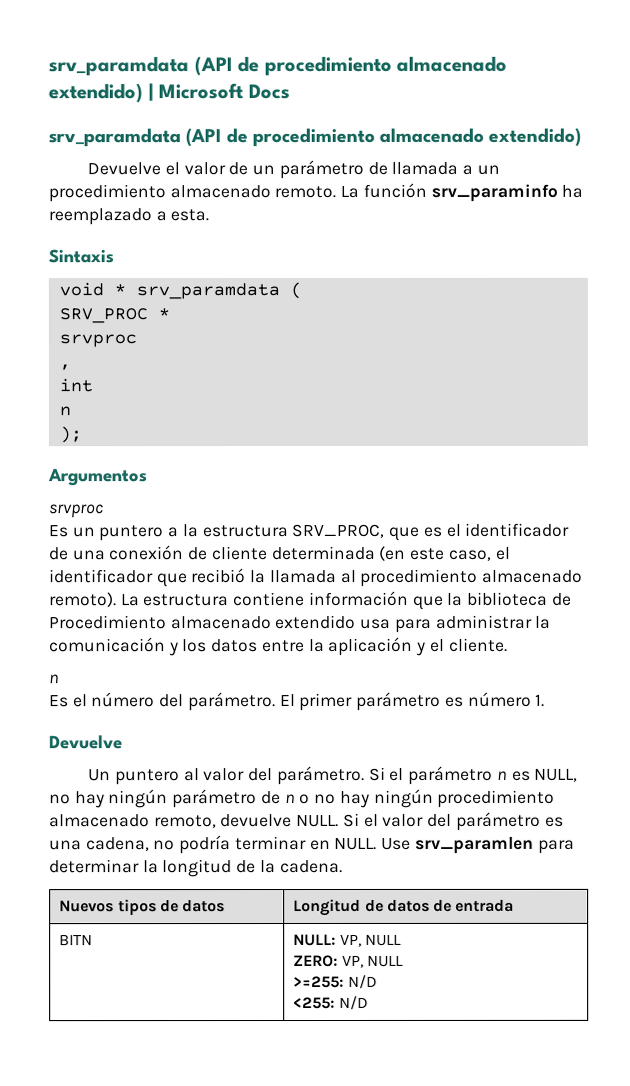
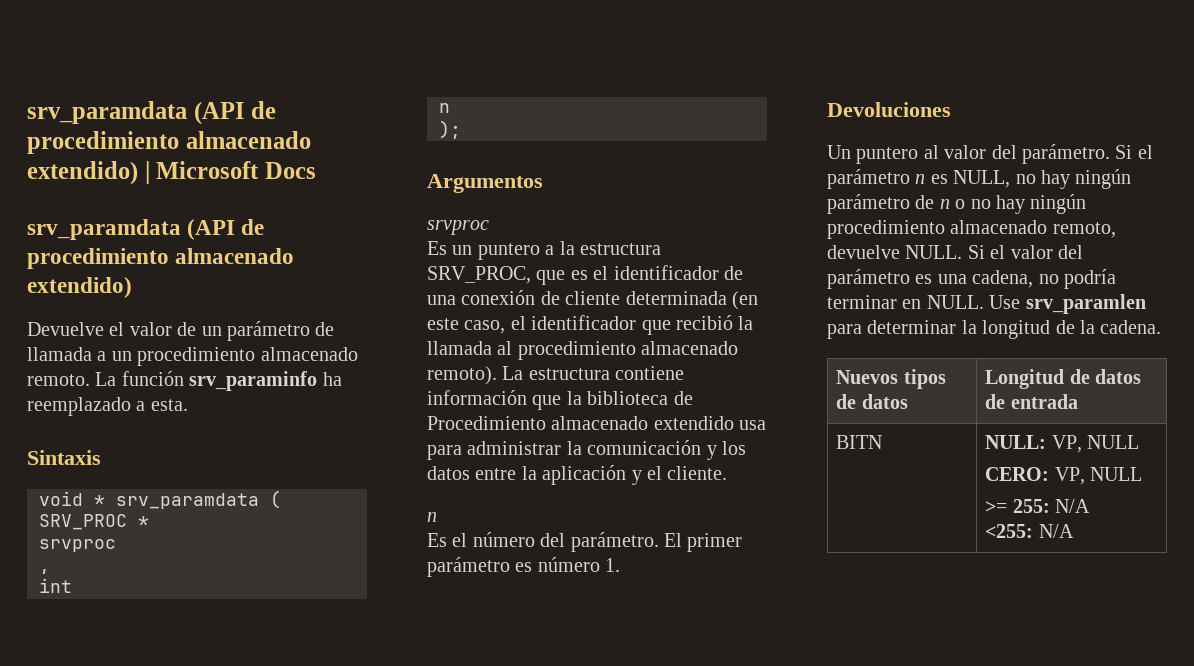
  El primer parámetro es número 1.
- Devuelve
+ Devoluciones
  BITN | NULL: VP, NULL
- ZERO: VP, NULL
- >=255: N/D
- <255: N/D
+ CERO: VP, NULL
+ >= 255: N/A
+ <255: N/A

